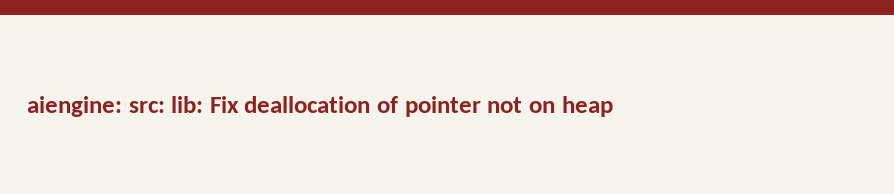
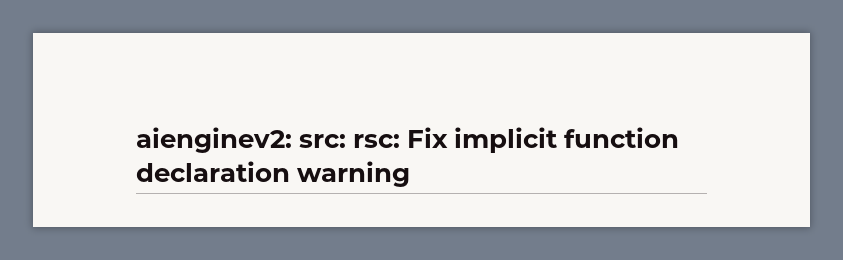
- aiengine: src: lib: Fix deallocation of pointer not on heap
+ aienginev2: src: rsc: Fix implicit function declaration warning

